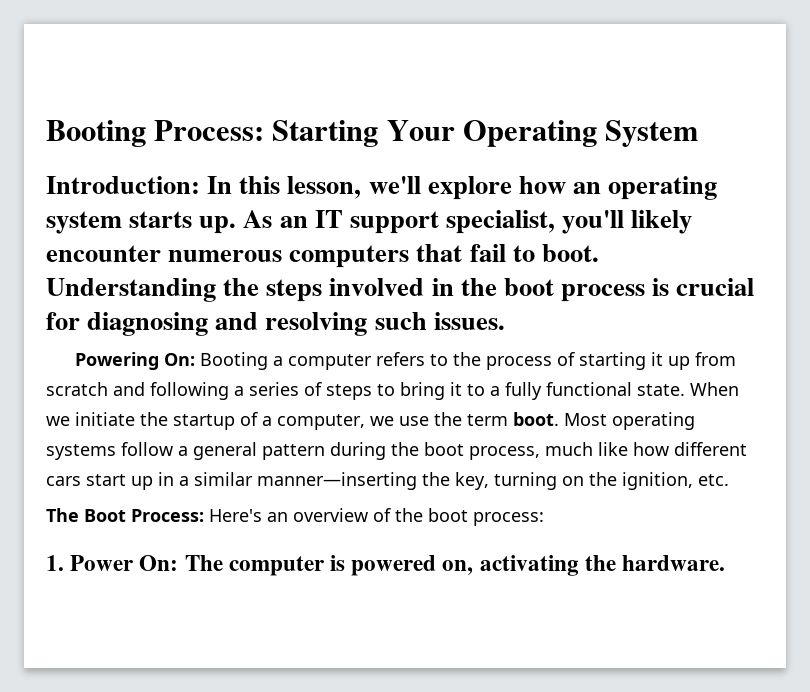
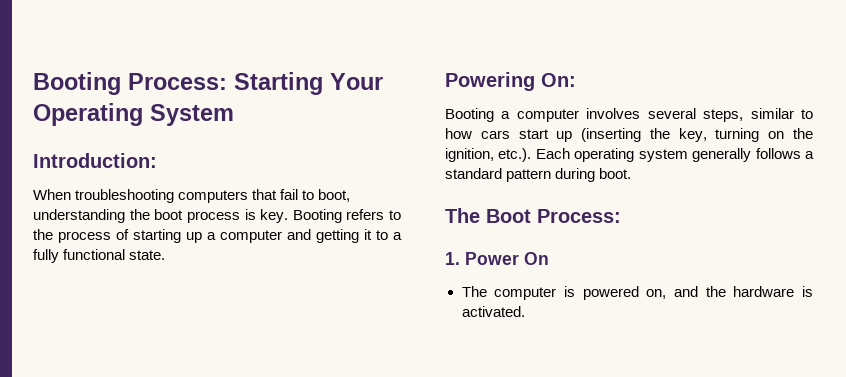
- Introduction: In this lesson, we'll explore how an operating system starts up. As an IT support specialist, you'll likely encounter numerous computers that fail to boot. Understanding the steps involved in the boot process is crucial for diagnosing and resolving such issues.
- Powering On: Booting a computer refers to the process of starting it up from scratch and following a series of steps to bring it to a fully functional state. When we initiate the startup of a computer, we use the term boot. Most operating systems follow a general pattern during the boot process, much like how different cars start up in a similar manner—inserting the key, turning on the ignition, etc.
- The Boot Process: Here's an overview of the boot process:
+ Introduction:
+ When troubleshooting computers that fail to boot, understanding the boot process is key. Booting refers to the process of starting up a computer and getting it to a fully functional state.
+ Powering On:
+ Booting a computer involves several steps, similar to how cars start up (inserting the key, turning on the ignition, etc.). Each operating system generally follows a standard pattern during boot.
+ The Boot Process:
- 1. Power On: The computer is powered on, activating the hardware.
+ 1. Power On
+ The computer is powered on, and the hardware is activated.

